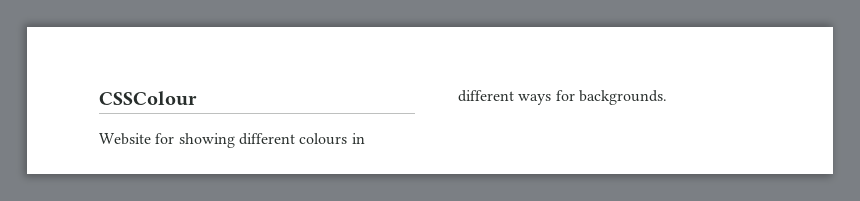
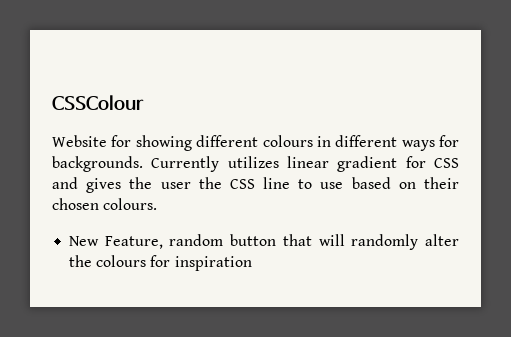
+ Currently utilizes linear gradient for CSS and gives the user the CSS line to use based on their chosen colours.
+ New Feature, random button that will randomly alter the colours for inspiration

